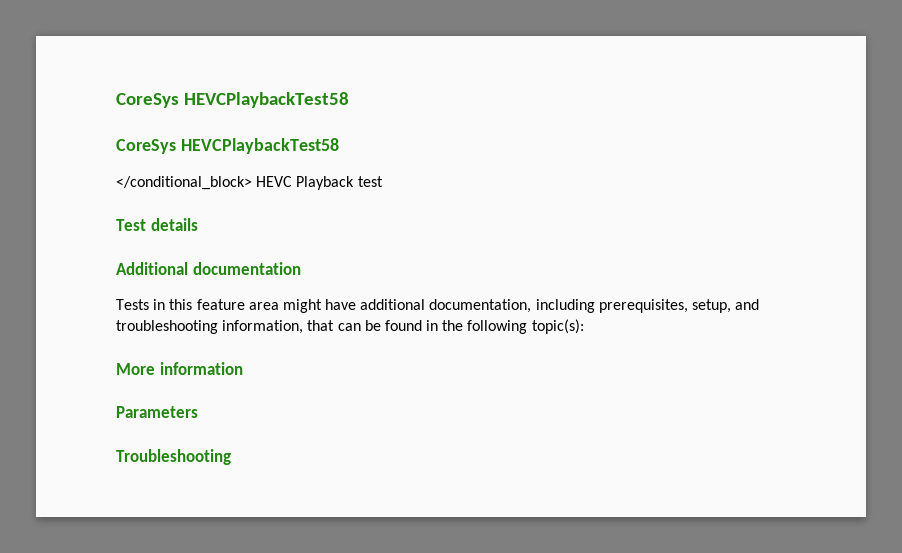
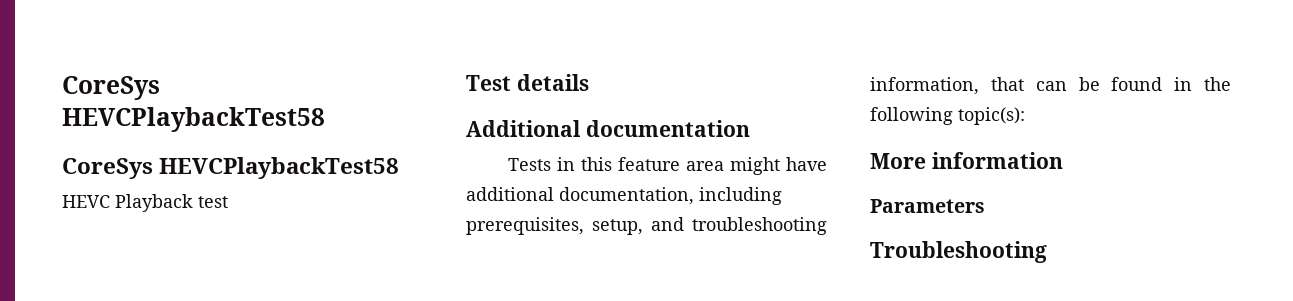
- </conditional_block> HEVC Playback test
+ HEVC Playback test

